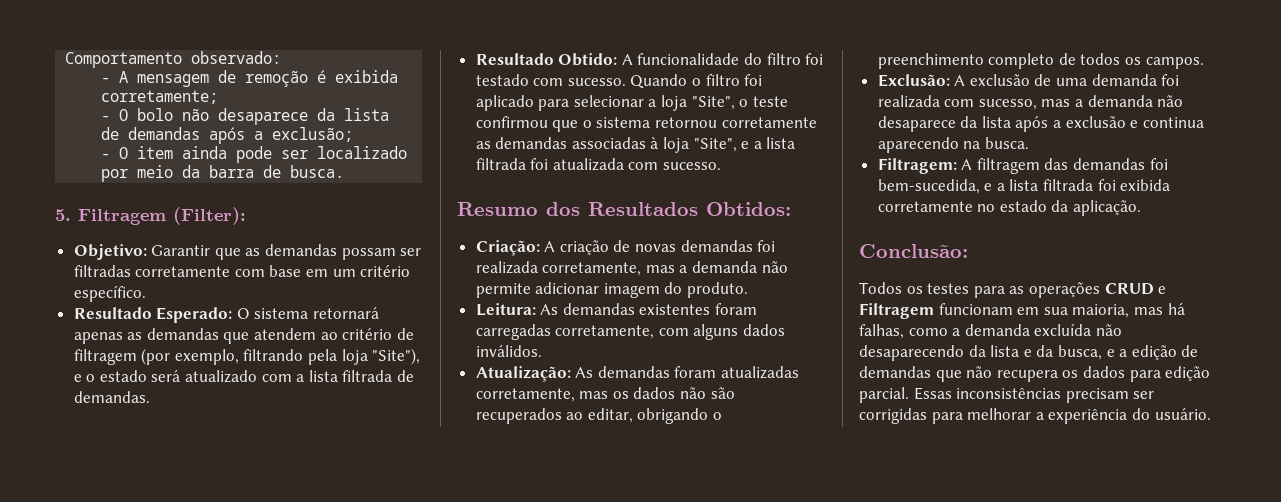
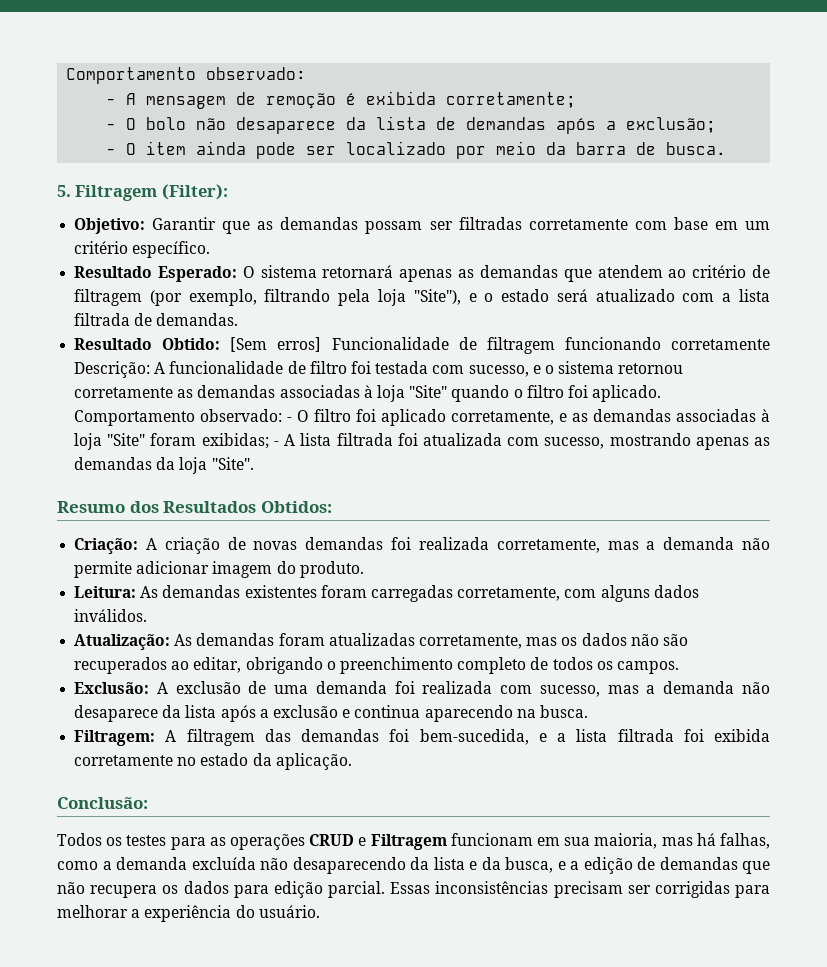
- Resultado Obtido: A funcionalidade do filtro foi testado com sucesso. Quando o filtro foi aplicado para selecionar a loja "Site", o teste confirmou que o sistema retornou corretamente as demandas associadas à loja "Site", e a lista filtrada foi atualizada com sucesso.
+ Resultado Obtido: [Sem erros] Funcionalidade de filtragem funcionando corretamente Descrição: A funcionalidade de filtro foi testada com sucesso, e o sistema retornou corretamente as demandas associadas à loja "Site" quando o filtro foi aplicado. Comportamento observado: - O filtro foi aplicado corretamente, e as demandas associadas à loja "Site" foram exibidas; - A lista filtrada foi atualizada com sucesso, mostrando apenas as demandas da loja "Site".

